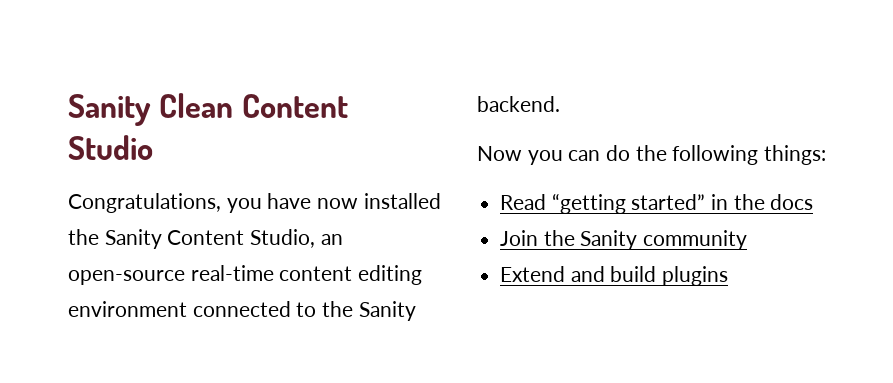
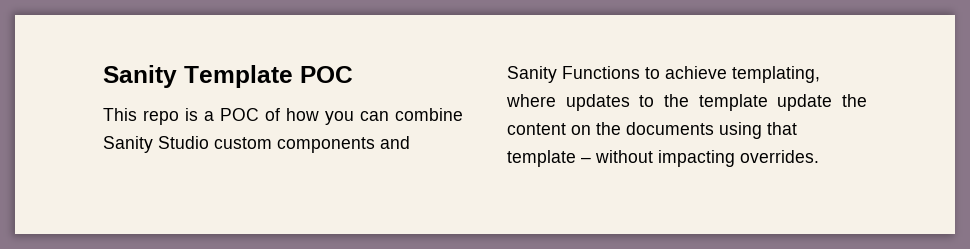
- Sanity Clean Content Studio
- Congratulations, you have now installed the Sanity Content Studio, an open-source real-time content editing environment connected to the Sanity backend.
- Now you can do the following things:
- Read “getting started” in the docs
- Join the Sanity community
- Extend and build plugins
+ Sanity Template POC
+ This repo is a POC of how you can combine Sanity Studio custom components and Sanity Functions to achieve templating, where updates to the template update the content on the documents using that template – without impacting overrides.

